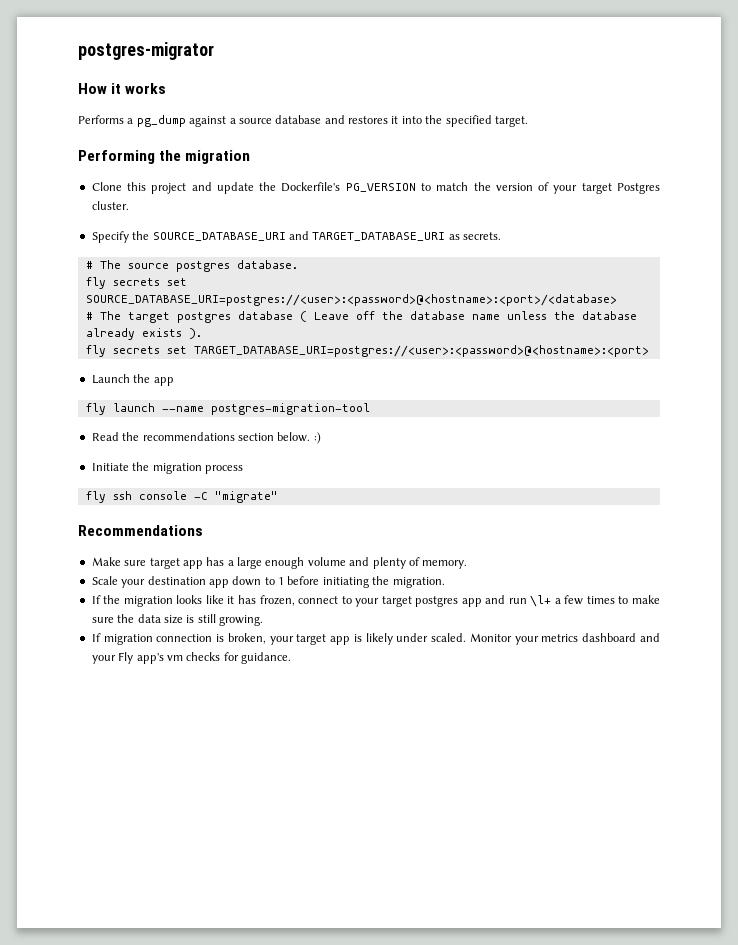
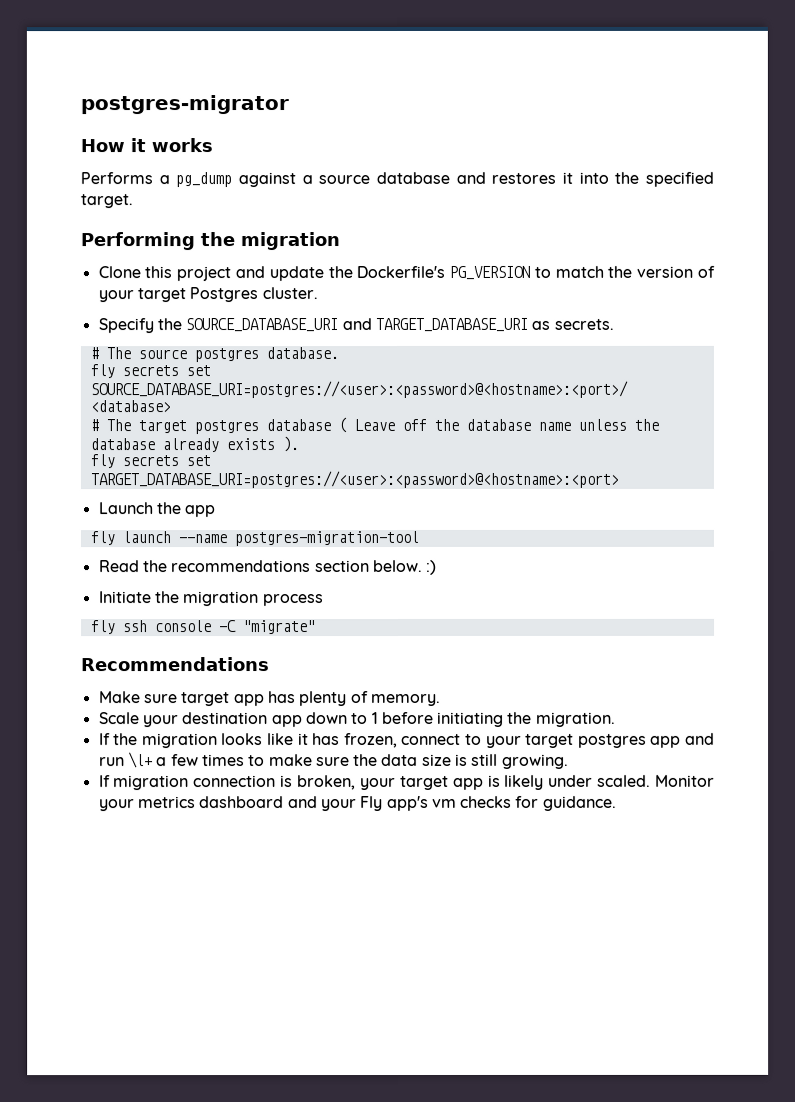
- Make sure target app has a large enough volume and plenty of memory.
+ Make sure target app has plenty of memory.

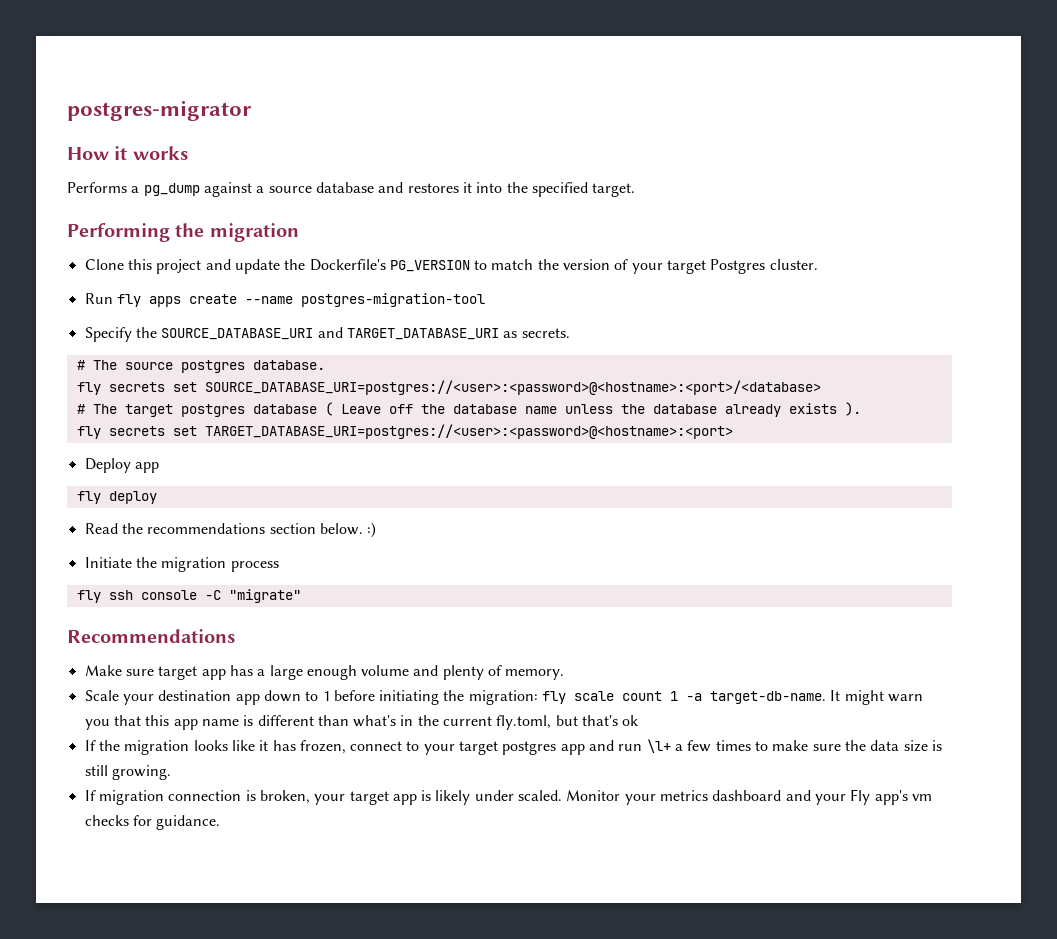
+ Run fly apps create --name postgres-migration-tool
- Launch the app
+ Deploy app
- fly launch --name postgres-migration-tool
+ fly deploy
- Make sure target app has plenty of memory.
+ Make sure target app has a large enough volume and plenty of memory.
- Scale your destination app down to 1 before initiating the migration.
+ Scale your destination app down to 1 before initiating the migration: fly scale count 1 -a target-db-name. It might warn you that this app name is different than what's in the current fly.toml, but that's ok

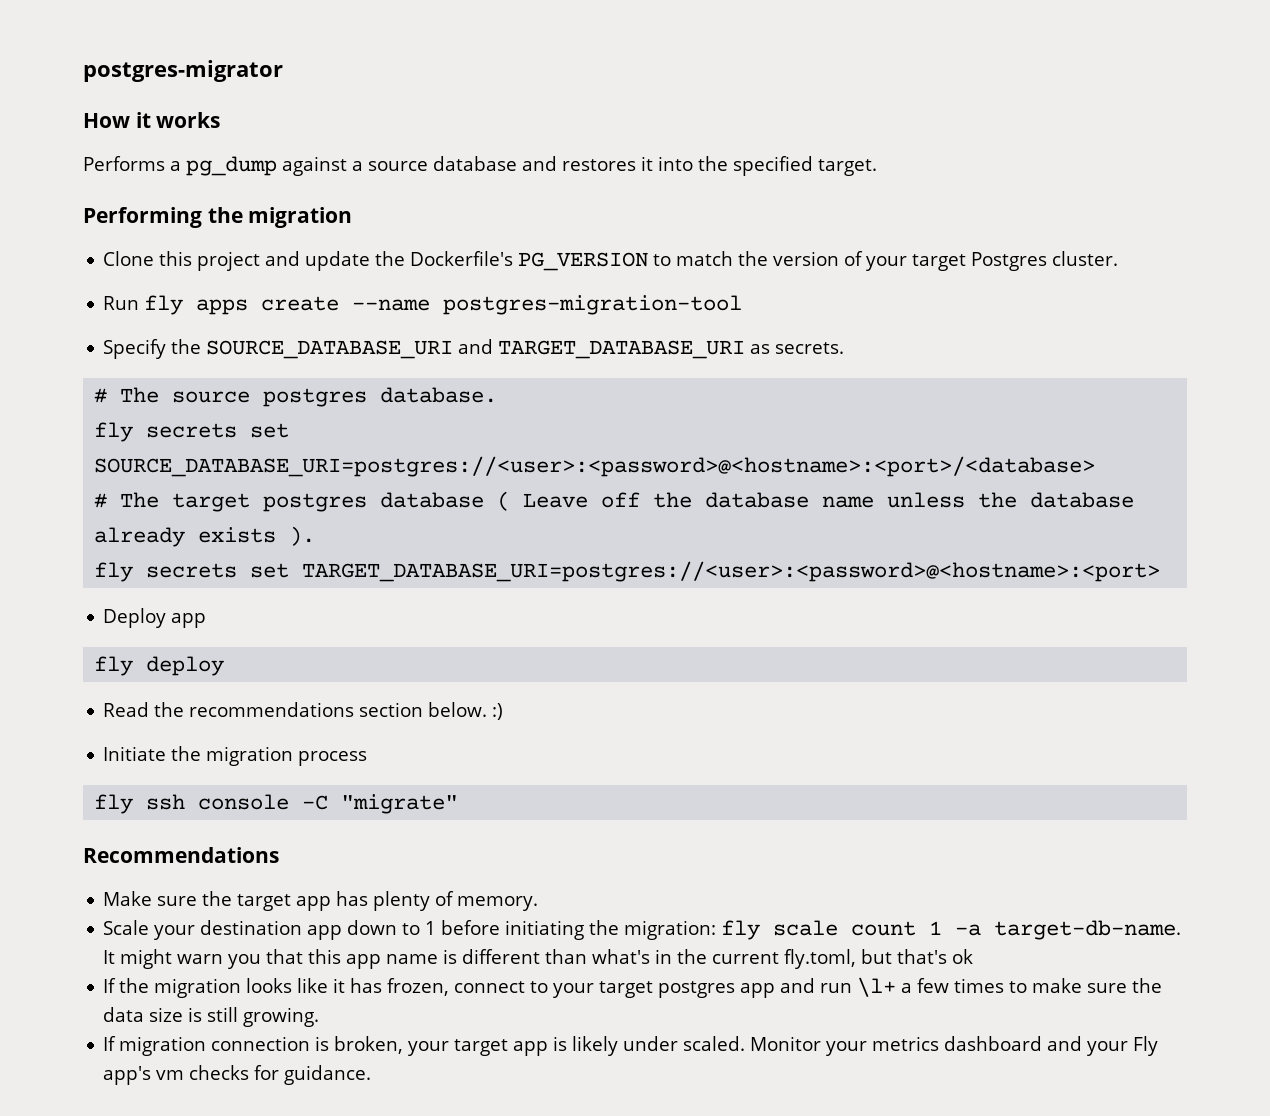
- Make sure target app has a large enough volume and plenty of memory.
+ Make sure the target app has plenty of memory.

